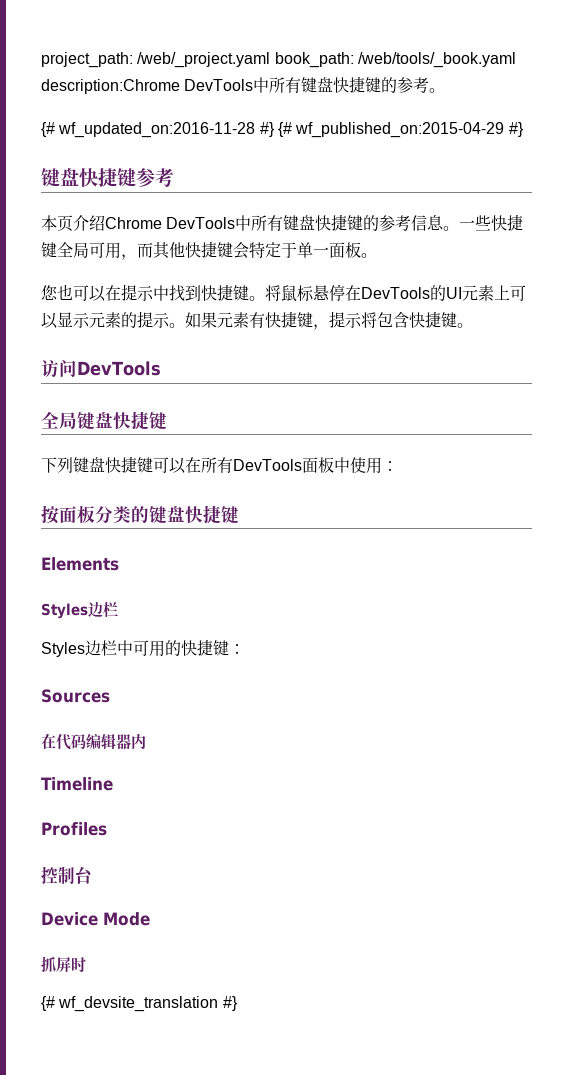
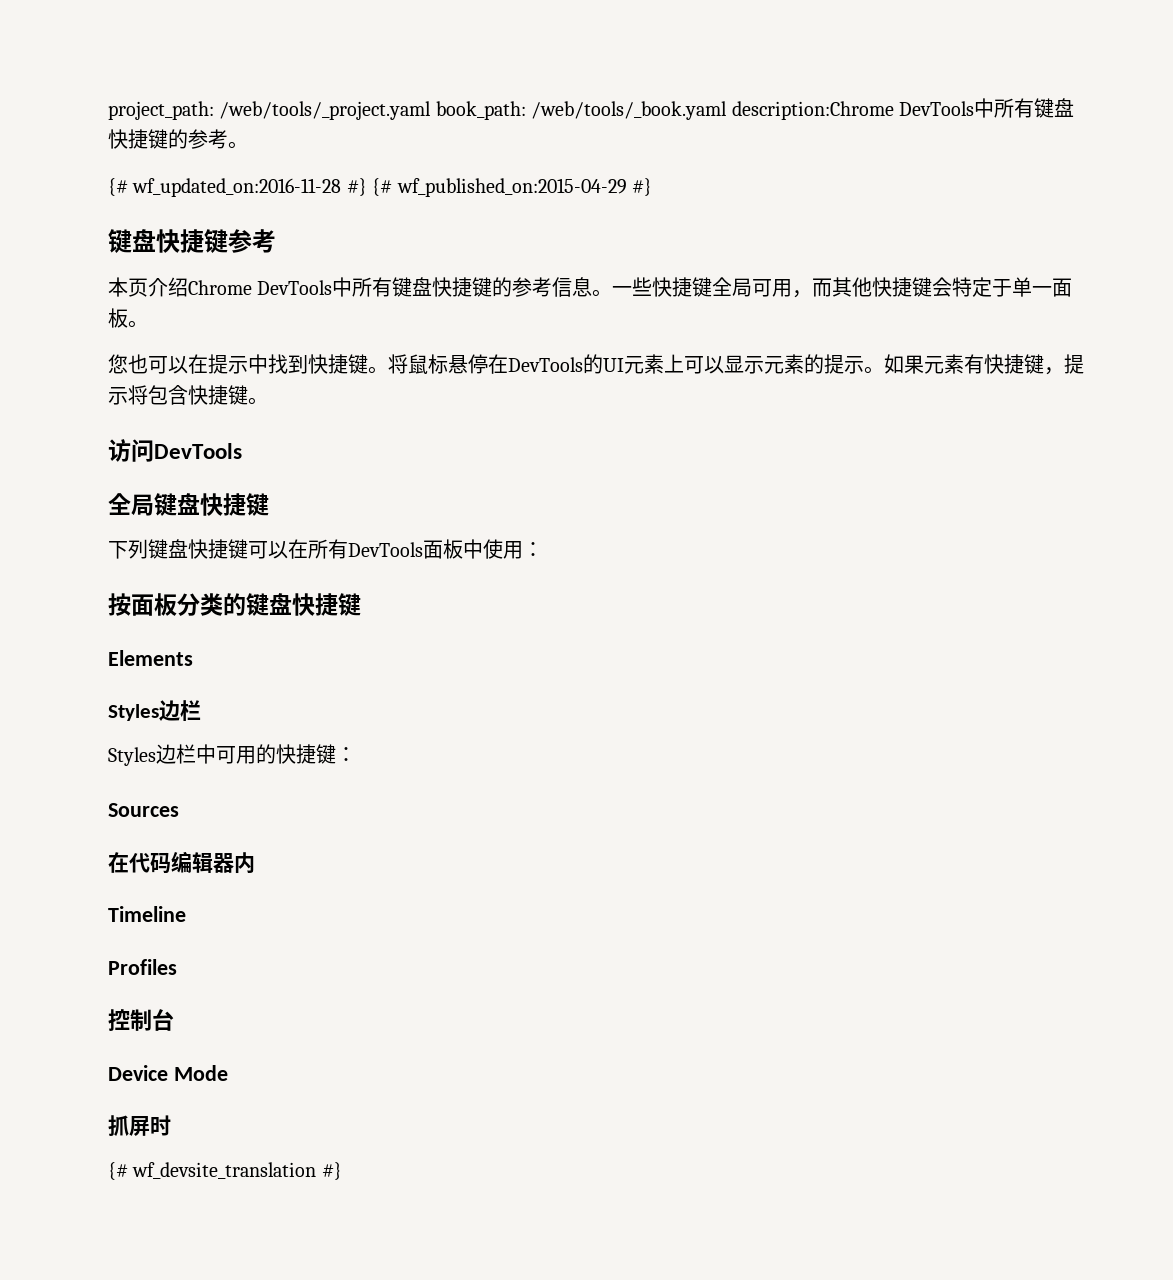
- project_path: /web/_project.yaml book_path: /web/tools/_book.yaml description:Chrome DevTools中所有键盘快捷键的参考。
+ project_path: /web/tools/_project.yaml book_path: /web/tools/_book.yaml description:Chrome DevTools中所有键盘快捷键的参考。

